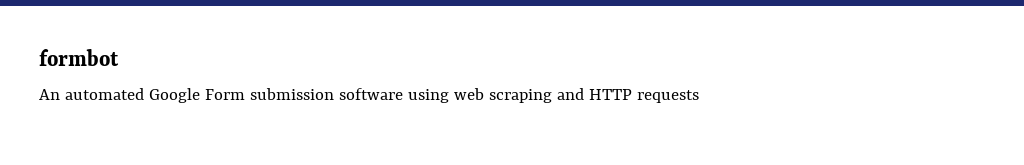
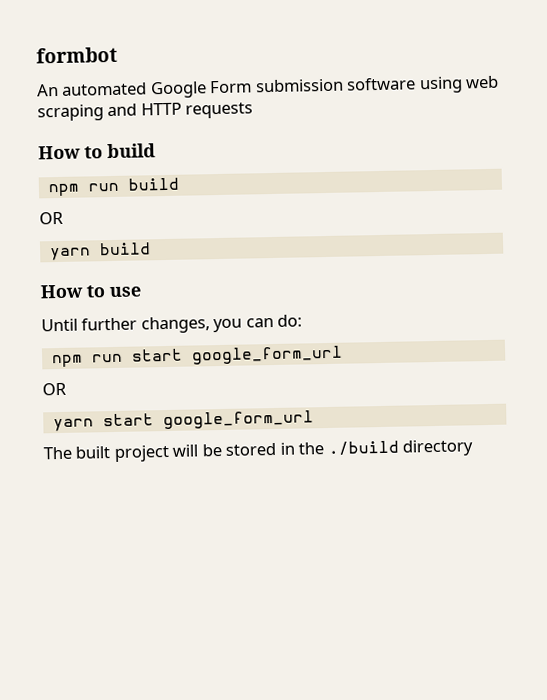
+ How to build
+ npm run build
+ OR
+ yarn build
+ How to use
+ Until further changes, you can do:
+ npm run start google_form_url
+ OR
+ yarn start google_form_url
+ The built project will be stored in the ./build directory

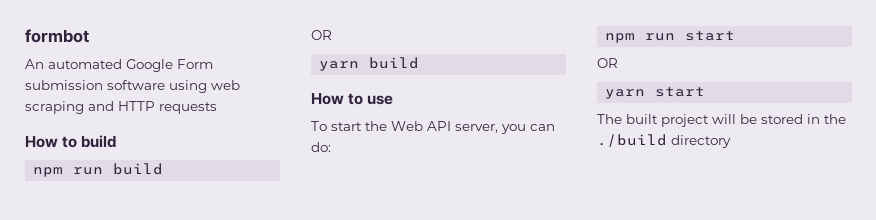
- Until further changes, you can do:
+ To start the Web API server, you can do:
- npm run start google_form_url
+ npm run start
- yarn start google_form_url
+ yarn start

